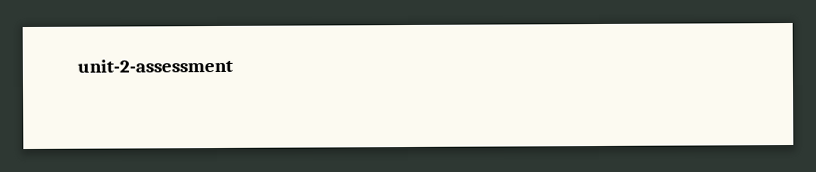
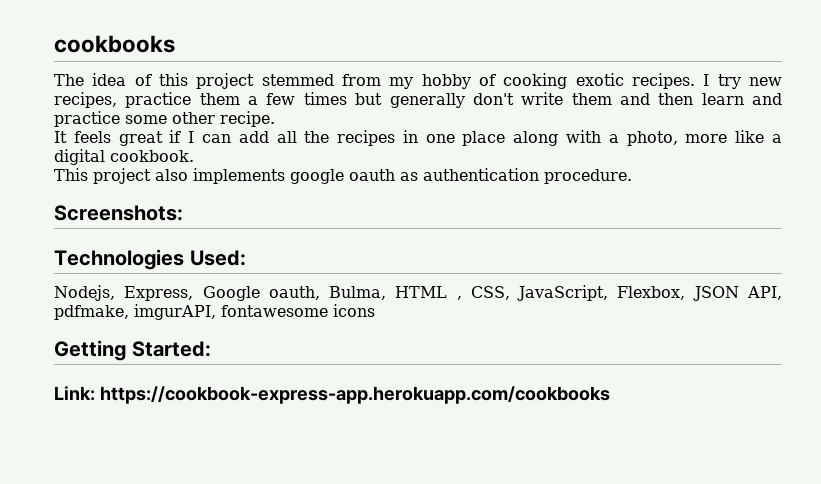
- unit-2-assessment
+ cookbooks
+ The idea of this project stemmed from my hobby of cooking exotic recipes. I try new recipes, practice them a few times but generally don't write them and then learn and practice some other recipe.
+ It feels great if I can add all the recipes in one place along with a photo, more like a digital cookbook.
+ This project also implements google oauth as authentication procedure.
+ Screenshots:
+ Technologies Used:
+ Nodejs, Express, Google oauth, Bulma, HTML , CSS, JavaScript, Flexbox, JSON API, pdfmake, imgurAPI, fontawesome icons
+ Getting Started:
+ Link: https://cookbook-express-app.herokuapp.com/cookbooks

